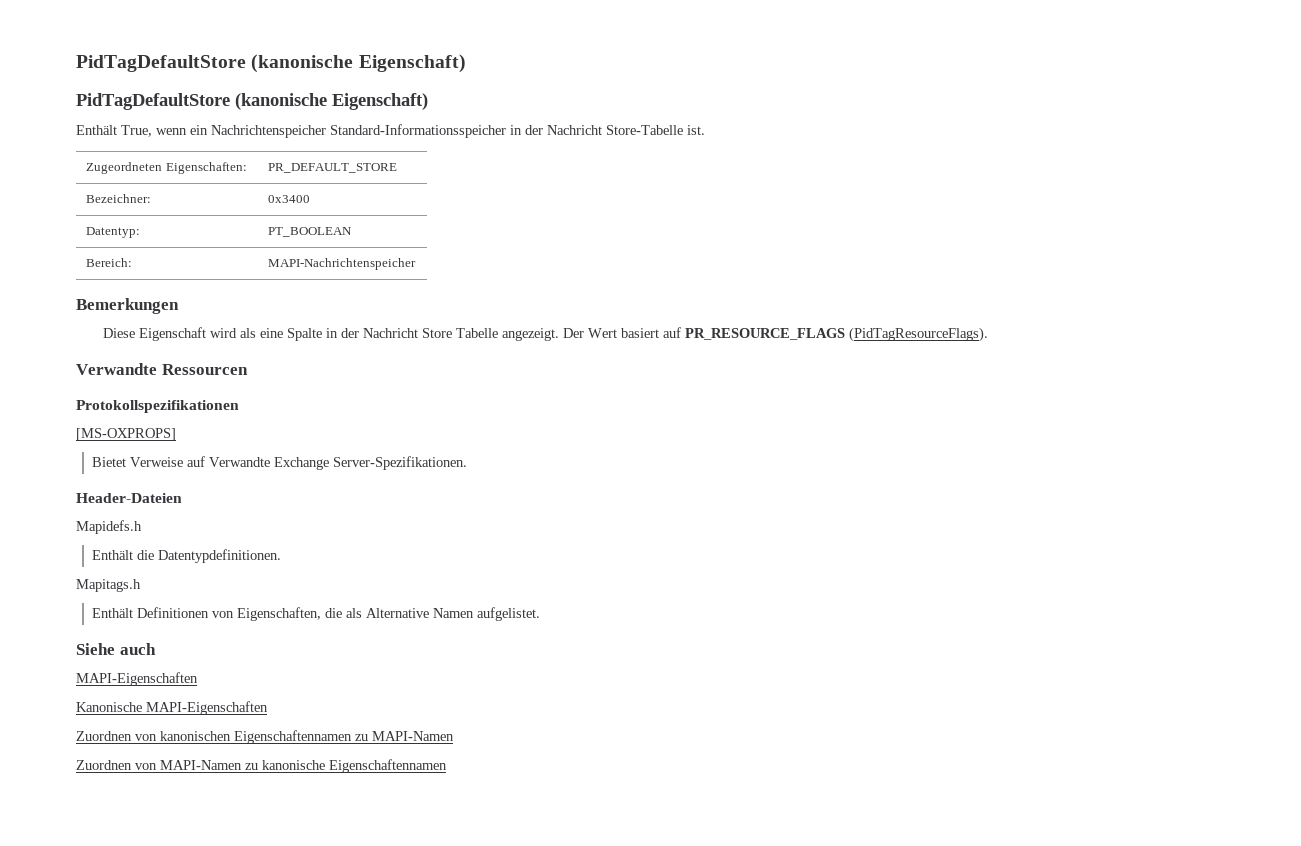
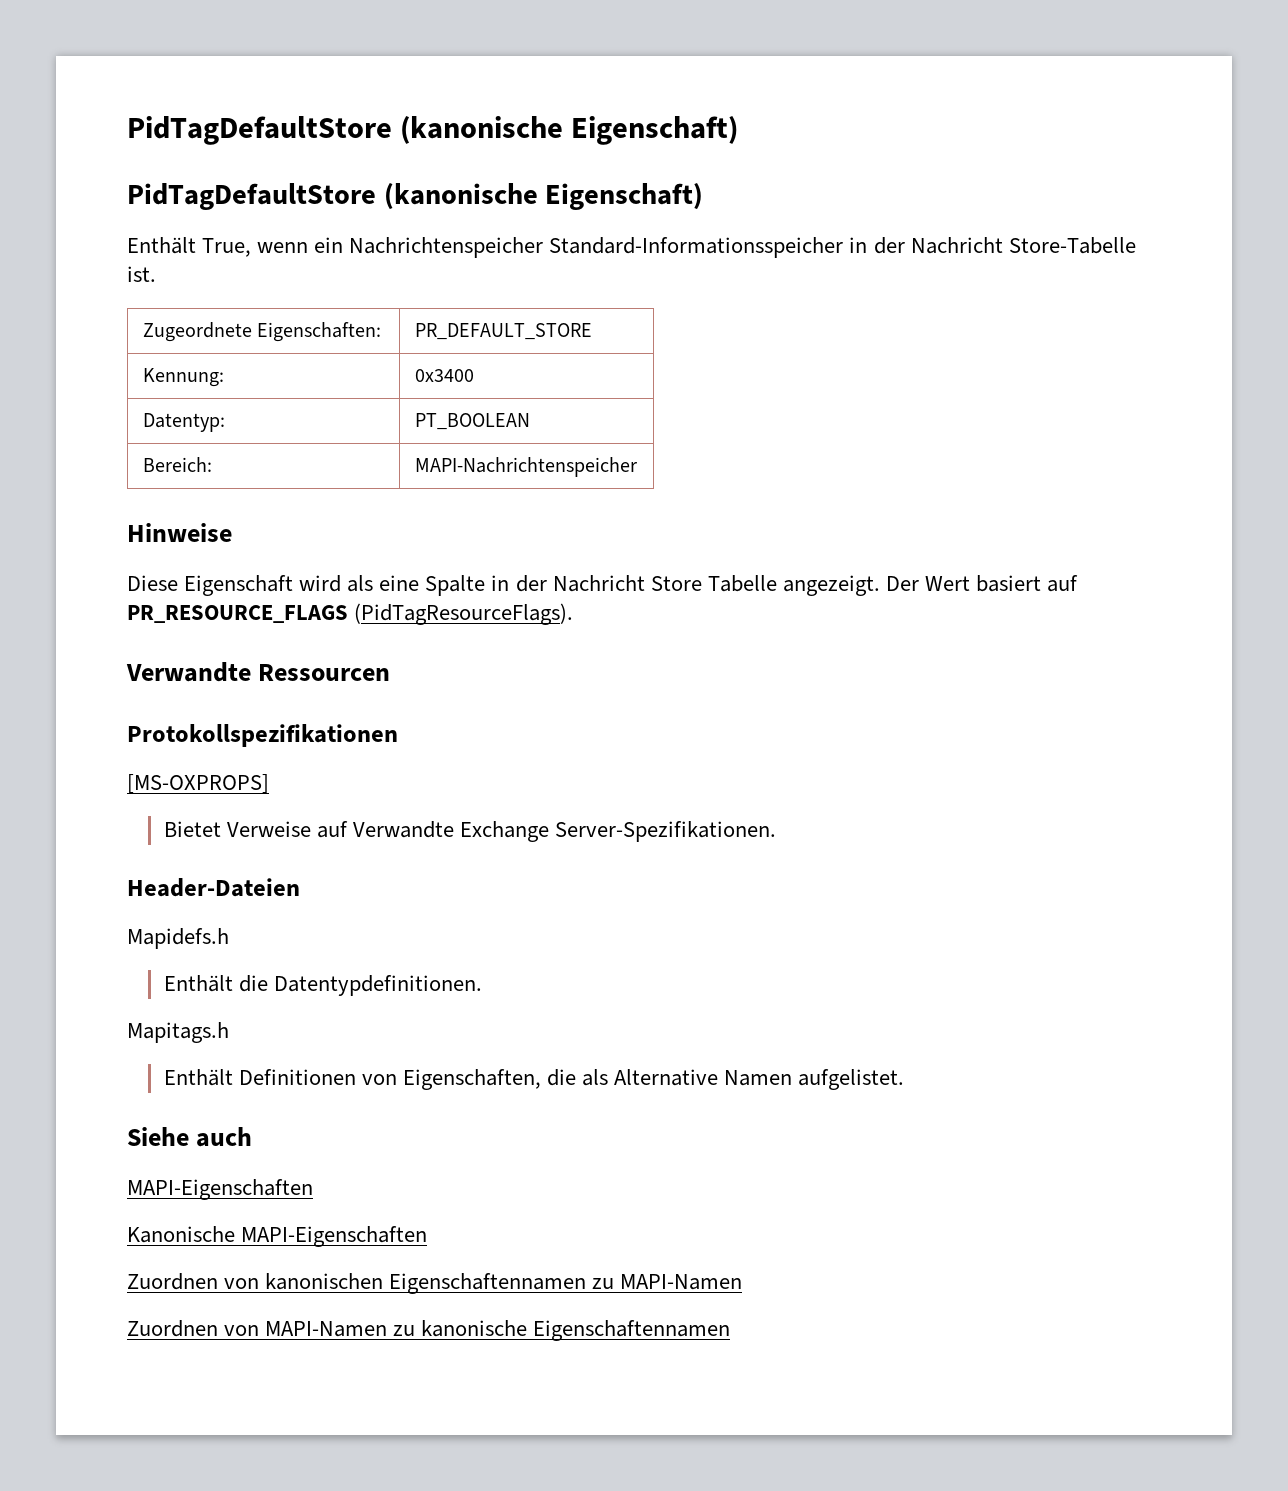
- Zugeordneten Eigenschaften: | PR_DEFAULT_STORE
+ Zugeordnete Eigenschaften: | PR_DEFAULT_STORE
- Bezeichner: | 0x3400
+ Kennung: | 0x3400
- Bemerkungen
+ Hinweise

